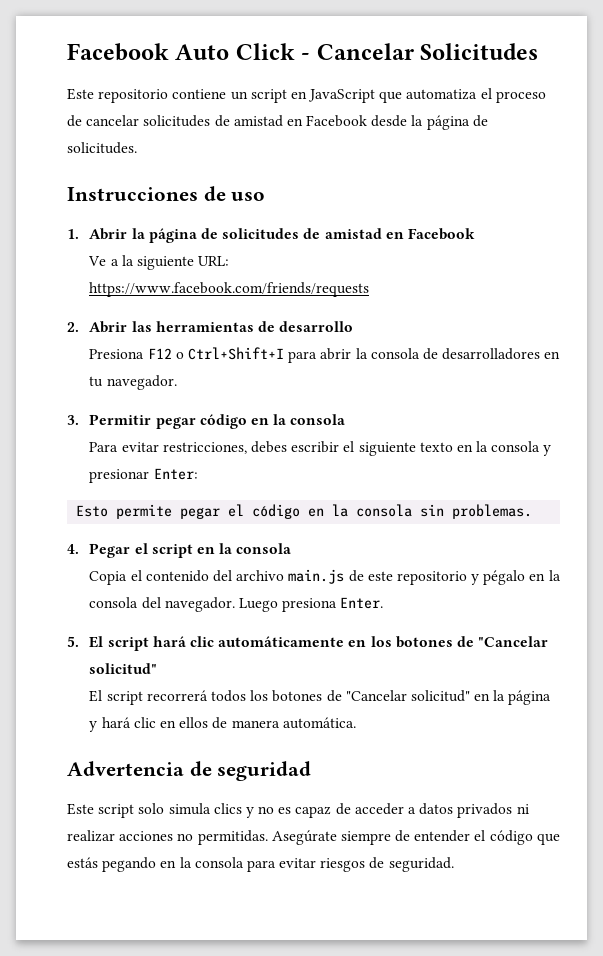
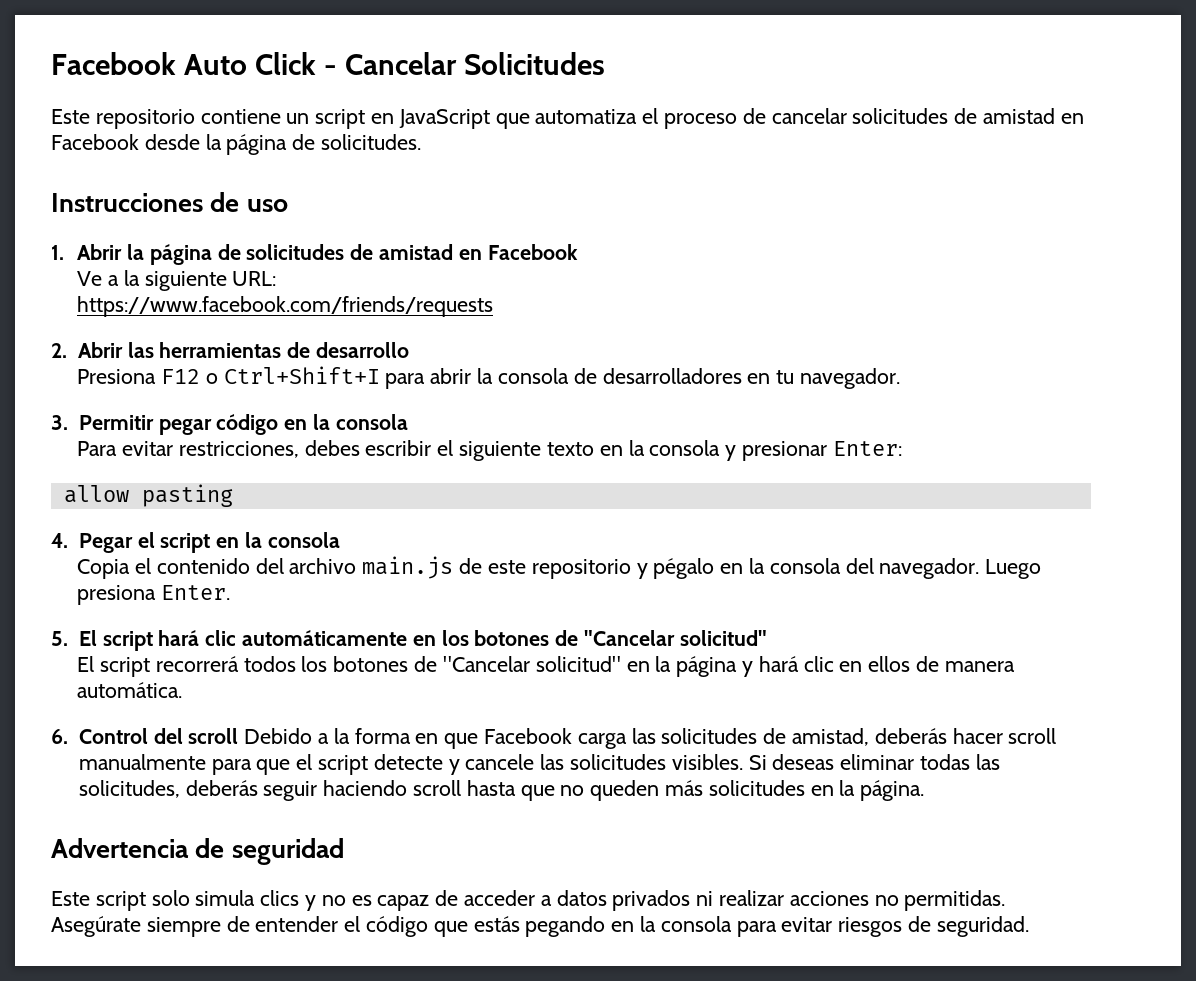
- Esto permite pegar el código en la consola sin problemas.
+ allow pasting
+ 6. Control del scroll Debido a la forma en que Facebook carga las solicitudes de amistad, deberás hacer scroll manualmente para que el script detecte y cancele las solicitudes visibles. Si deseas eliminar todas las solicitudes, deberás seguir haciendo scroll hasta que no queden más solicitudes en la página.

